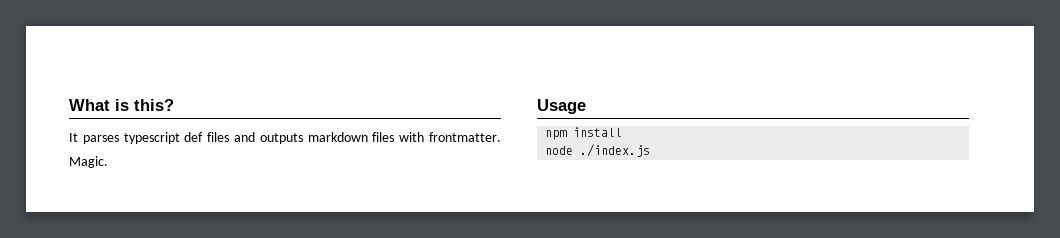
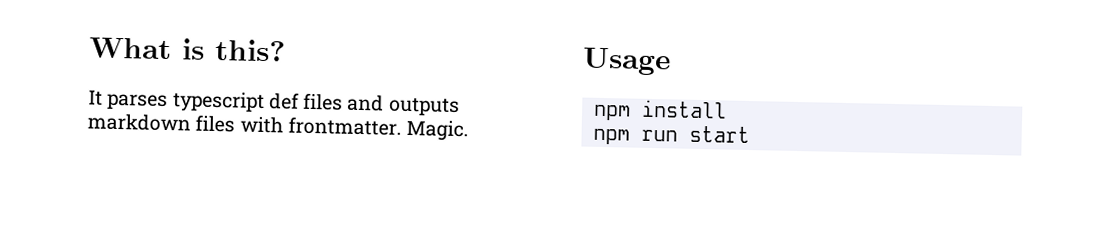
- node ./index.js
+ npm run start

